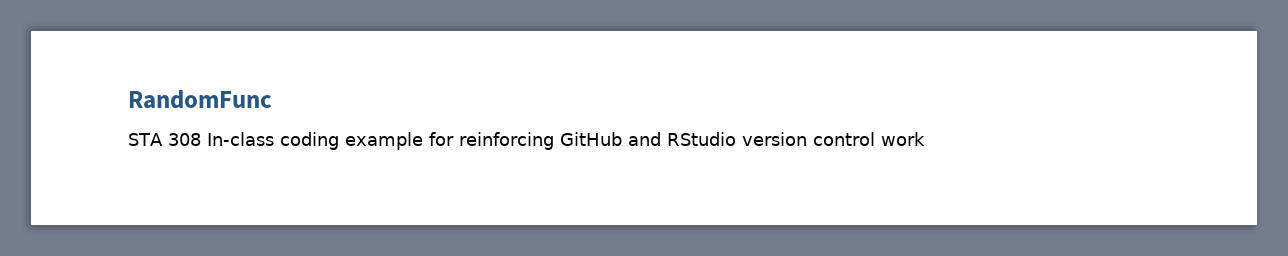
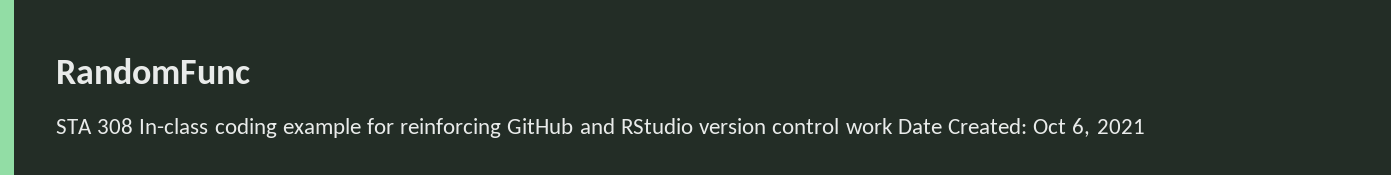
- STA 308 In-class coding example for reinforcing GitHub and RStudio version control work
+ STA 308 In-class coding example for reinforcing GitHub and RStudio version control work Date Created: Oct 6, 2021

